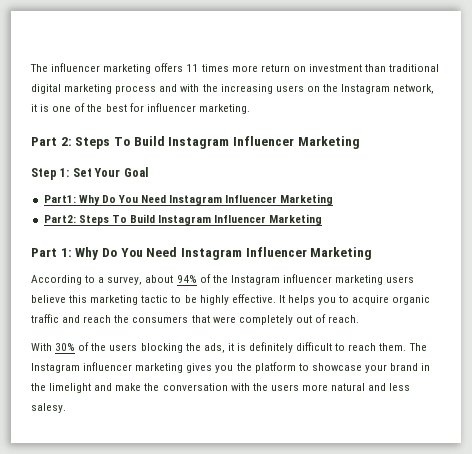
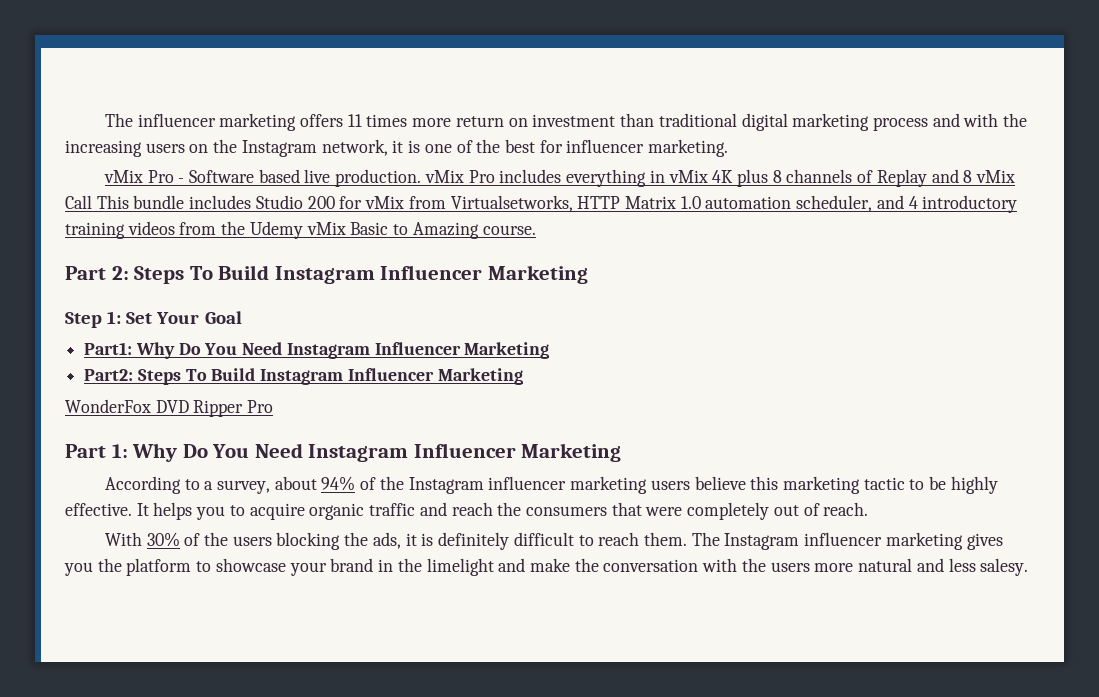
+ vMix Pro - Software based live production. vMix Pro includes everything in vMix 4K plus 8 channels of Replay and 8 vMix Call This bundle includes Studio 200 for vMix from Virtualsetworks, HTTP Matrix 1.0 automation scheduler, and 4 introductory training videos from the Udemy vMix Basic to Amazing course.
+ WonderFox DVD Ripper Pro

